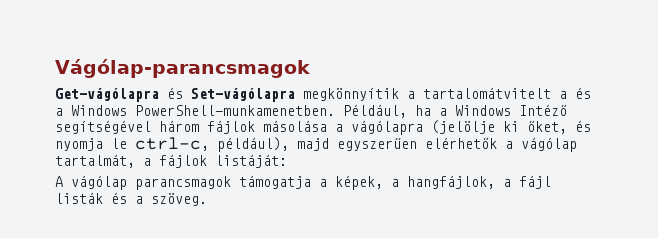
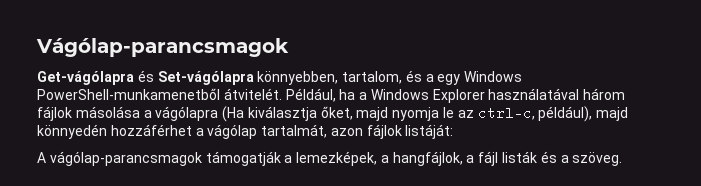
- Get-vágólapra és Set-vágólapra megkönnyítik a tartalomátvitelt a és a Windows PowerShell-munkamenetben.
+ Get-vágólapra és Set-vágólapra könnyebben, tartalom, és a egy Windows PowerShell-munkamenetből átvitelét.
- Például, ha a Windows Intéző segítségével három fájlok másolása a vágólapra (jelölje ki őket, és nyomja le ctrl-c, például), majd egyszerűen elérhetők a vágólap tartalmát, a fájlok listáját:
+ Például, ha a Windows Explorer használatával három fájlok másolása a vágólapra (Ha kiválasztja őket, majd nyomja le az ctrl-c, például), majd könnyedén hozzáférhet a vágólap tartalmát, azon fájlok listáját:
- A vágólap parancsmagok támogatja a képek, a hangfájlok, a fájl listák és a szöveg.
+ A vágólap-parancsmagok támogatják a lemezképek, a hangfájlok, a fájl listák és a szöveg.

